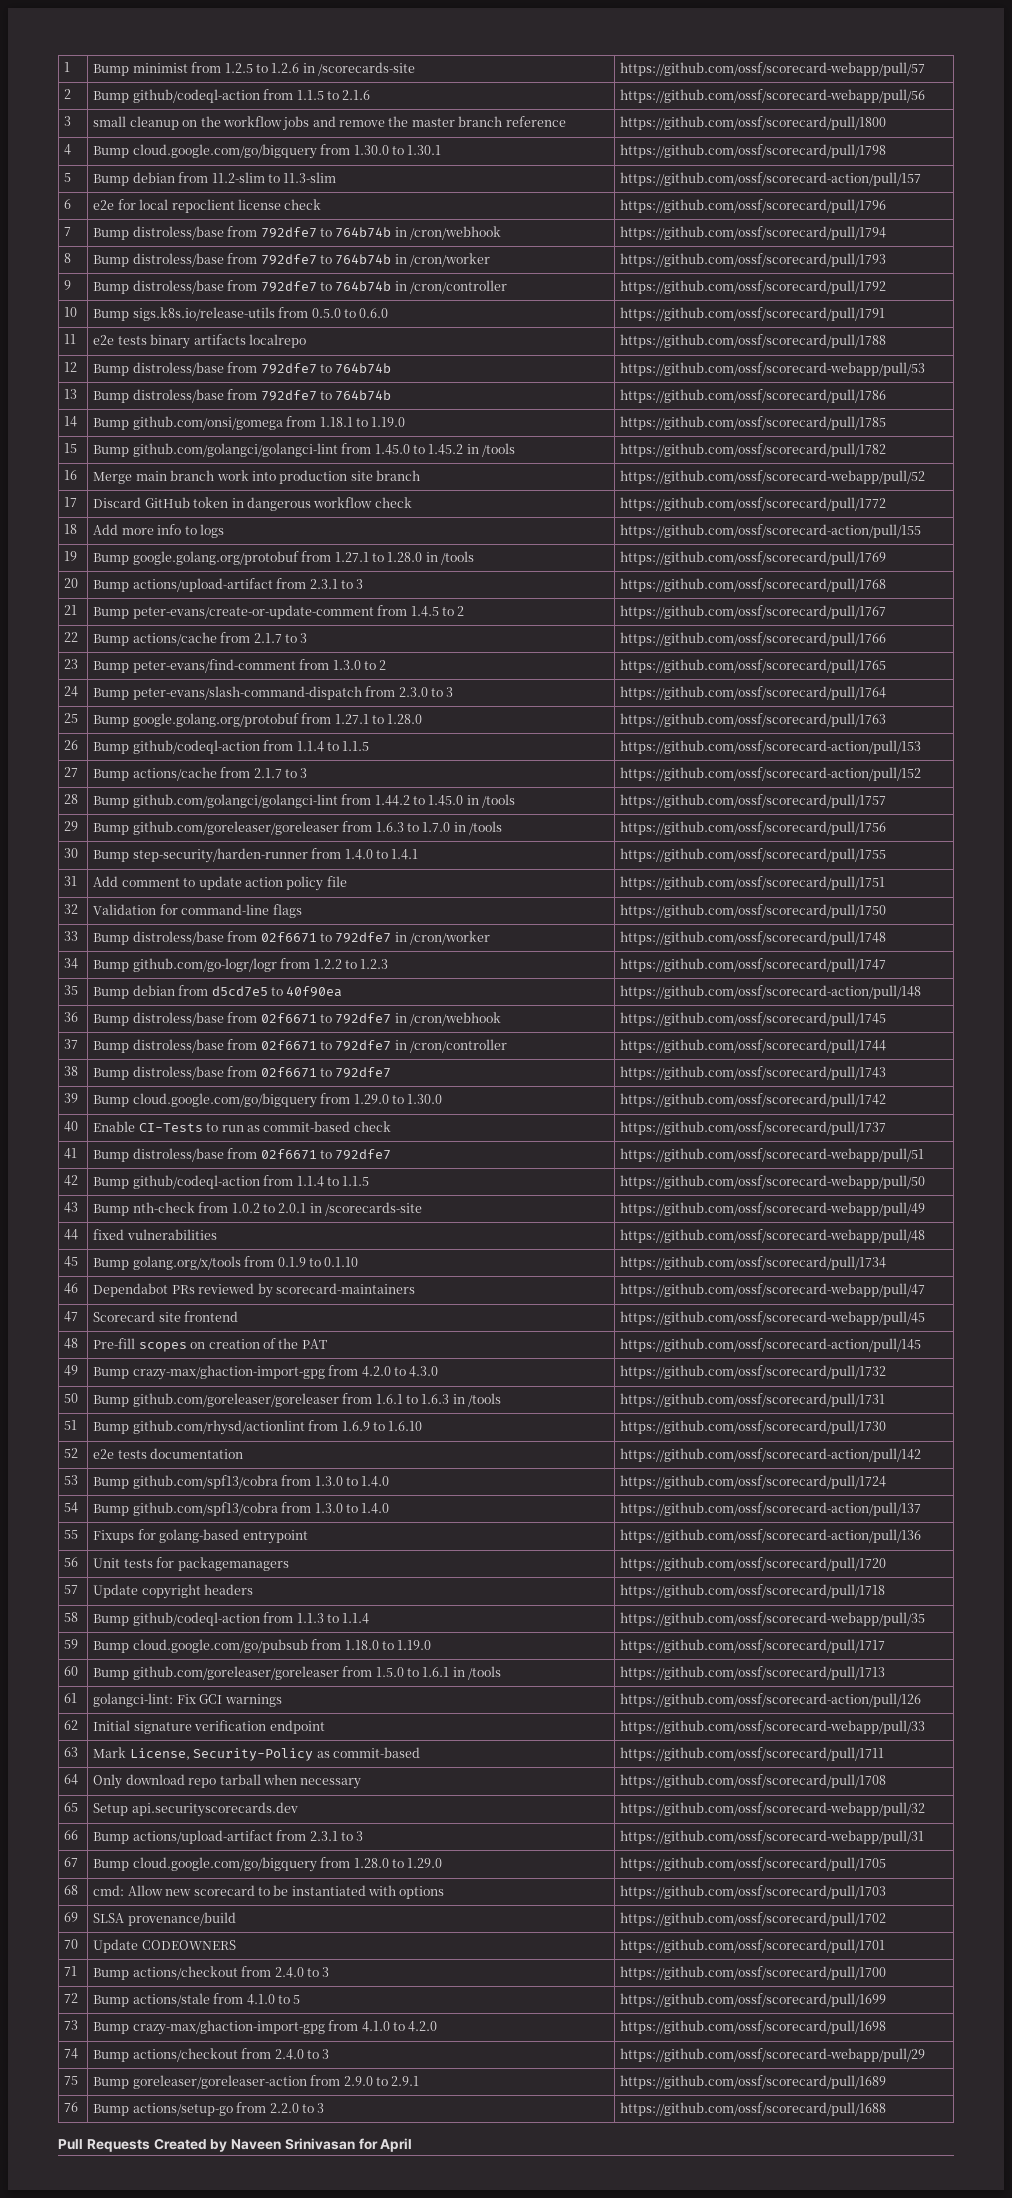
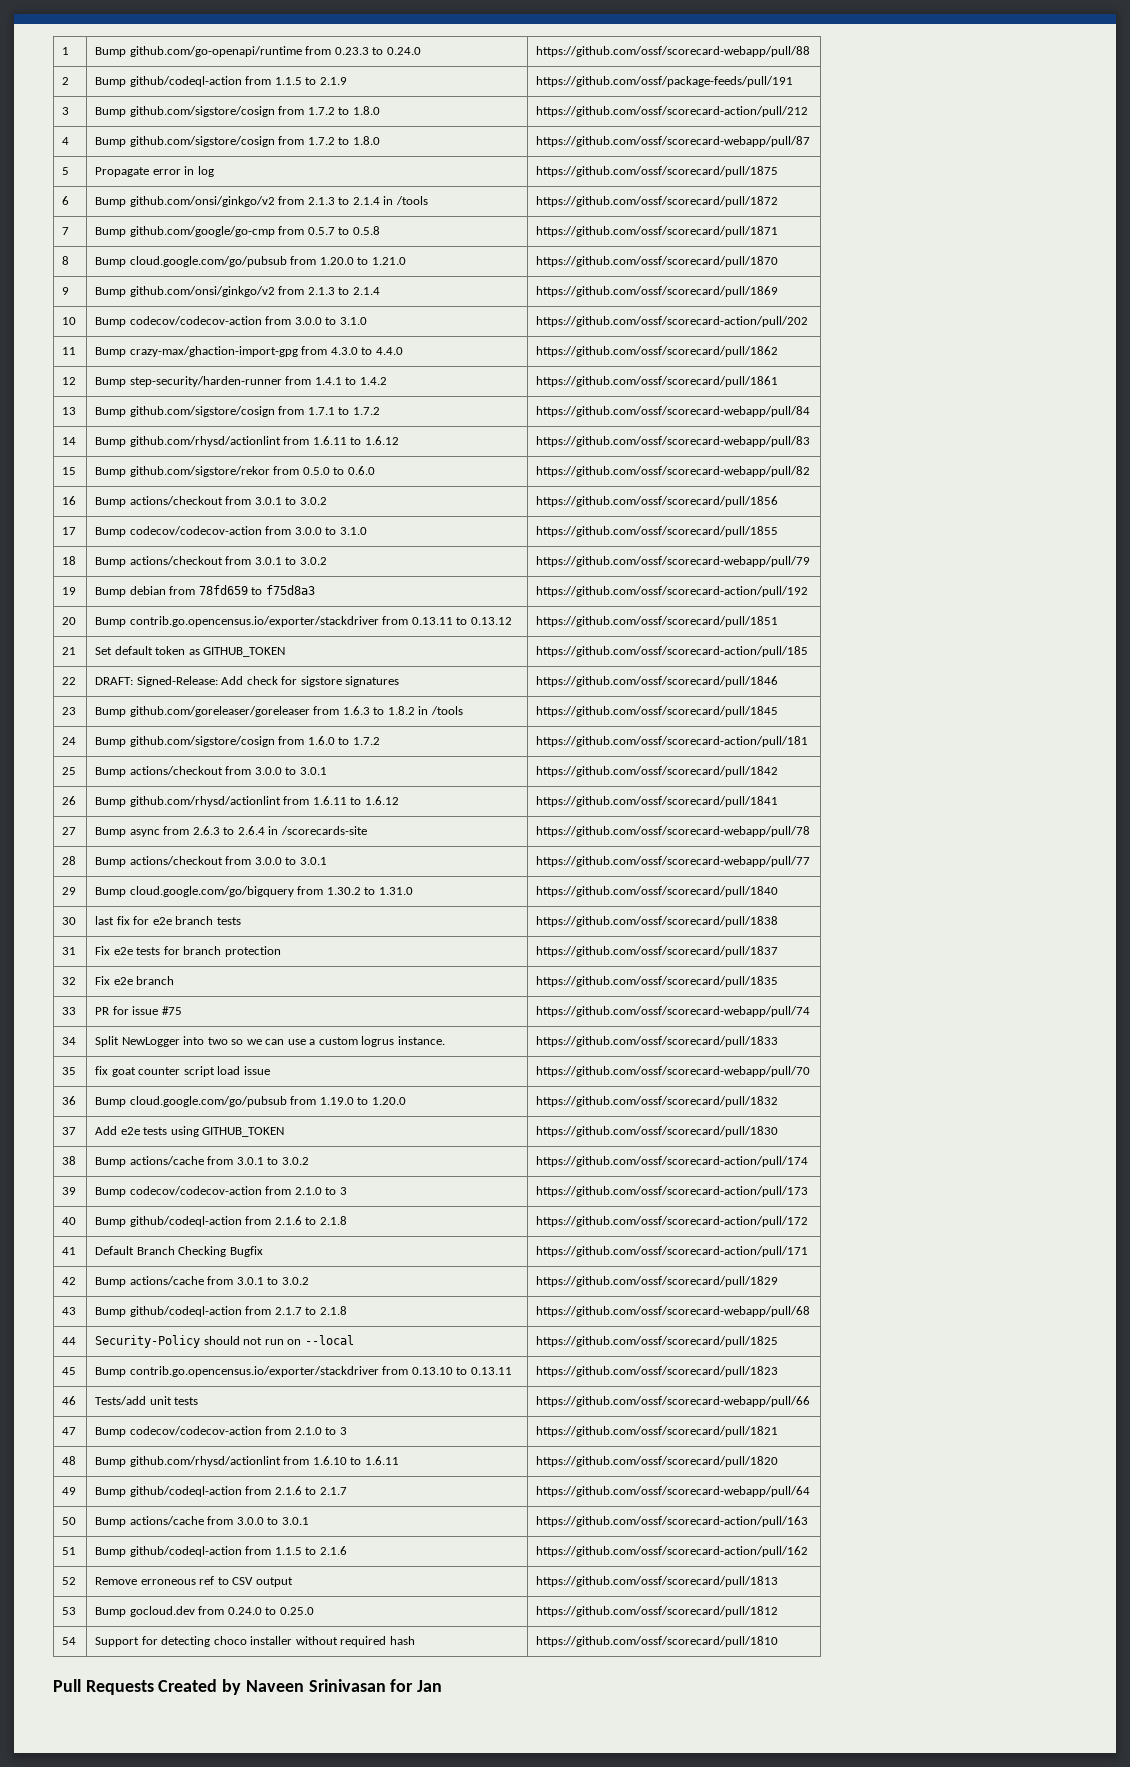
- 1 | Bump minimist from 1.2.5 to 1.2.6 in /scorecards-site | https://github.com/ossf/scorecard-webapp/pull/57
+ 1 | Bump github.com/go-openapi/runtime from 0.23.3 to 0.24.0 | https://github.com/ossf/scorecard-webapp/pull/88
- 2 | Bump github/codeql-action from 1.1.5 to 2.1.6 | https://github.com/ossf/scorecard-webapp/pull/56
- 3 | small cleanup on the workflow jobs and remove the master branch reference | https://github.com/ossf/scorecard/pull/1800
- 4 | Bump cloud.google.com/go/bigquery from 1.30.0 to 1.30.1 | https://github.com/ossf/scorecard/pull/1798
- 5 | Bump debian from 11.2-slim to 11.3-slim | https://github.com/ossf/scorecard-action/pull/157
- 6 | e2e for local repoclient license check | https://github.com/ossf/scorecard/pull/1796
- 7 | Bump distroless/base from 792dfe7 to 764b74b in /cron/webhook | https://github.com/ossf/scorecard/pull/1794
- 8 | Bump distroless/base from 792dfe7 to 764b74b in /cron/worker | https://github.com/ossf/scorecard/pull/1793
- 9 | Bump distroless/base from 792dfe7 to 764b74b in /cron/controller | https://github.com/ossf/scorecard/pull/1792
- 10 | Bump sigs.k8s.io/release-utils from 0.5.0 to 0.6.0 | https://github.com/ossf/scorecard/pull/1791
- 11 | e2e tests binary artifacts localrepo | https://github.com/ossf/scorecard/pull/1788
- 12 | Bump distroless/base from 792dfe7 to 764b74b | https://github.com/ossf/scorecard-webapp/pull/53
- 13 | Bump distroless/base from 792dfe7 to 764b74b | https://github.com/ossf/scorecard/pull/1786
- 14 | Bump github.com/onsi/gomega from 1.18.1 to 1.19.0 | https://github.com/ossf/scorecard/pull/1785
- 15 | Bump github.com/golangci/golangci-lint from 1.45.0 to 1.45.2 in /tools | https://github.com/ossf/scorecard/pull/1782
- 16 | Merge main branch work into production site branch | https://github.com/ossf/scorecard-webapp/pull/52
- 17 | Discard GitHub token in dangerous workflow check | https://github.com/ossf/scorecard/pull/1772
- 18 | Add more info to logs | https://github.com/ossf/scorecard-action/pull/155
- 19 | Bump google.golang.org/protobuf from 1.27.1 to 1.28.0 in /tools | https://github.com/ossf/scorecard/pull/1769
- 20 | Bump actions/upload-artifact from 2.3.1 to 3 | https://github.com/ossf/scorecard/pull/1768
- 21 | Bump peter-evans/create-or-update-comment from 1.4.5 to 2 | https://github.com/ossf/scorecard/pull/1767
- 22 | Bump actions/cache from 2.1.7 to 3 | https://github.com/ossf/scorecard/pull/1766
- 23 | Bump peter-evans/find-comment from 1.3.0 to 2 | https://github.com/ossf/scorecard/pull/1765
- 24 | Bump peter-evans/slash-command-dispatch from 2.3.0 to 3 | https://github.com/ossf/scorecard/pull/1764
- 25 | Bump google.golang.org/protobuf from 1.27.1 to 1.28.0 | https://github.com/ossf/scorecard/pull/1763
- 26 | Bump github/codeql-action from 1.1.4 to 1.1.5 | https://github.com/ossf/scorecard-action/pull/153
- 27 | Bump actions/cache from 2.1.7 to 3 | https://github.com/ossf/scorecard-action/pull/152
- 28 | Bump github.com/golangci/golangci-lint from 1.44.2 to 1.45.0 in /tools | https://github.com/ossf/scorecard/pull/1757
- 29 | Bump github.com/goreleaser/goreleaser from 1.6.3 to 1.7.0 in /tools | https://github.com/ossf/scorecard/pull/1756
- 30 | Bump step-security/harden-runner from 1.4.0 to 1.4.1 | https://github.com/ossf/scorecard/pull/1755
- 31 | Add comment to update action policy file | https://github.com/ossf/scorecard/pull/1751
- 32 | Validation for command-line flags | https://github.com/ossf/scorecard/pull/1750
- 33 | Bump distroless/base from 02f6671 to 792dfe7 in /cron/worker | https://github.com/ossf/scorecard/pull/1748
- 34 | Bump github.com/go-logr/logr from 1.2.2 to 1.2.3 | https://github.com/ossf/scorecard/pull/1747
- 35 | Bump debian from d5cd7e5 to 40f90ea | https://github.com/ossf/scorecard-action/pull/148
- 36 | Bump distroless/base from 02f6671 to 792dfe7 in /cron/webhook | https://github.com/ossf/scorecard/pull/1745
- 37 | Bump distroless/base from 02f6671 to 792dfe7 in /cron/controller | https://github.com/ossf/scorecard/pull/1744
- 38 | Bump distroless/base from 02f6671 to 792dfe7 | https://github.com/ossf/scorecard/pull/1743
- 39 | Bump cloud.google.com/go/bigquery from 1.29.0 to 1.30.0 | https://github.com/ossf/scorecard/pull/1742
- 40 | Enable CI-Tests to run as commit-based check | https://github.com/ossf/scorecard/pull/1737
- 41 | Bump distroless/base from 02f6671 to 792dfe7 | https://github.com/ossf/scorecard-webapp/pull/51
- 42 | Bump github/codeql-action from 1.1.4 to 1.1.5 | https://github.com/ossf/scorecard-webapp/pull/50
- 43 | Bump nth-check from 1.0.2 to 2.0.1 in /scorecards-site | https://github.com/ossf/scorecard-webapp/pull/49
- 44 | fixed vulnerabilities | https://github.com/ossf/scorecard-webapp/pull/48
- 45 | Bump golang.org/x/tools from 0.1.9 to 0.1.10 | https://github.com/ossf/scorecard/pull/1734
- 46 | Dependabot PRs reviewed by scorecard-maintainers | https://github.com/ossf/scorecard-webapp/pull/47
- 47 | Scorecard site frontend | https://github.com/ossf/scorecard-webapp/pull/45
- 48 | Pre-fill scopes on creation of the PAT | https://github.com/ossf/scorecard-action/pull/145
- 49 | Bump crazy-max/ghaction-import-gpg from 4.2.0 to 4.3.0 | https://github.com/ossf/scorecard/pull/1732
- 50 | Bump github.com/goreleaser/goreleaser from 1.6.1 to 1.6.3 in /tools | https://github.com/ossf/scorecard/pull/1731
- 51 | Bump github.com/rhysd/actionlint from 1.6.9 to 1.6.10 | https://github.com/ossf/scorecard/pull/1730
- 52 | e2e tests documentation | https://github.com/ossf/scorecard-action/pull/142
- 53 | Bump github.com/spf13/cobra from 1.3.0 to 1.4.0 | https://github.com/ossf/scorecard/pull/1724
- 54 | Bump github.com/spf13/cobra from 1.3.0 to 1.4.0 | https://github.com/ossf/scorecard-action/pull/137
- 55 | Fixups for golang-based entrypoint | https://github.com/ossf/scorecard-action/pull/136
- 56 | Unit tests for packagemanagers | https://github.com/ossf/scorecard/pull/1720
- 57 | Update copyright headers | https://github.com/ossf/scorecard/pull/1718
- 58 | Bump github/codeql-action from 1.1.3 to 1.1.4 | https://github.com/ossf/scorecard-webapp/pull/35
- 59 | Bump cloud.google.com/go/pubsub from 1.18.0 to 1.19.0 | https://github.com/ossf/scorecard/pull/1717
- 60 | Bump github.com/goreleaser/goreleaser from 1.5.0 to 1.6.1 in /tools | https://github.com/ossf/scorecard/pull/1713
- 61 | golangci-lint: Fix GCI warnings | https://github.com/ossf/scorecard-action/pull/126
- 62 | Initial signature verification endpoint | https://github.com/ossf/scorecard-webapp/pull/33
- 63 | Mark License, Security-Policy as commit-based | https://github.com/ossf/scorecard/pull/1711
- 64 | Only download repo tarball when necessary | https://github.com/ossf/scorecard/pull/1708
- 65 | Setup api.securityscorecards.dev | https://github.com/ossf/scorecard-webapp/pull/32
- 66 | Bump actions/upload-artifact from 2.3.1 to 3 | https://github.com/ossf/scorecard-webapp/pull/31
- 67 | Bump cloud.google.com/go/bigquery from 1.28.0 to 1.29.0 | https://github.com/ossf/scorecard/pull/1705
- 68 | cmd: Allow new scorecard to be instantiated with options | https://github.com/ossf/scorecard/pull/1703
- 69 | SLSA provenance/build | https://github.com/ossf/scorecard/pull/1702
- 70 | Update CODEOWNERS | https://github.com/ossf/scorecard/pull/1701
- 71 | Bump actions/checkout from 2.4.0 to 3 | https://github.com/ossf/scorecard/pull/1700
- 72 | Bump actions/stale from 4.1.0 to 5 | https://github.com/ossf/scorecard/pull/1699
- 73 | Bump crazy-max/ghaction-import-gpg from 4.1.0 to 4.2.0 | https://github.com/ossf/scorecard/pull/1698
- 74 | Bump actions/checkout from 2.4.0 to 3 | https://github.com/ossf/scorecard-webapp/pull/29
- 75 | Bump goreleaser/goreleaser-action from 2.9.0 to 2.9.1 | https://github.com/ossf/scorecard/pull/1689
- 76 | Bump actions/setup-go from 2.2.0 to 3 | https://github.com/ossf/scorecard/pull/1688
+ 2 | Bump github/codeql-action from 1.1.5 to 2.1.9 | https://github.com/ossf/package-feeds/pull/191
+ 3 | Bump github.com/sigstore/cosign from 1.7.2 to 1.8.0 | https://github.com/ossf/scorecard-action/pull/212
+ 4 | Bump github.com/sigstore/cosign from 1.7.2 to 1.8.0 | https://github.com/ossf/scorecard-webapp/pull/87
+ 5 | Propagate error in log | https://github.com/ossf/scorecard/pull/1875
+ 6 | Bump github.com/onsi/ginkgo/v2 from 2.1.3 to 2.1.4 in /tools | https://github.com/ossf/scorecard/pull/1872
+ 7 | Bump github.com/google/go-cmp from 0.5.7 to 0.5.8 | https://github.com/ossf/scorecard/pull/1871
+ 8 | Bump cloud.google.com/go/pubsub from 1.20.0 to 1.21.0 | https://github.com/ossf/scorecard/pull/1870
+ 9 | Bump github.com/onsi/ginkgo/v2 from 2.1.3 to 2.1.4 | https://github.com/ossf/scorecard/pull/1869
+ 10 | Bump codecov/codecov-action from 3.0.0 to 3.1.0 | https://github.com/ossf/scorecard-action/pull/202
+ 11 | Bump crazy-max/ghaction-import-gpg from 4.3.0 to 4.4.0 | https://github.com/ossf/scorecard/pull/1862
+ 12 | Bump step-security/harden-runner from 1.4.1 to 1.4.2 | https://github.com/ossf/scorecard/pull/1861
+ 13 | Bump github.com/sigstore/cosign from 1.7.1 to 1.7.2 | https://github.com/ossf/scorecard-webapp/pull/84
+ 14 | Bump github.com/rhysd/actionlint from 1.6.11 to 1.6.12 | https://github.com/ossf/scorecard-webapp/pull/83
+ 15 | Bump github.com/sigstore/rekor from 0.5.0 to 0.6.0 | https://github.com/ossf/scorecard-webapp/pull/82
+ 16 | Bump actions/checkout from 3.0.1 to 3.0.2 | https://github.com/ossf/scorecard/pull/1856
+ 17 | Bump codecov/codecov-action from 3.0.0 to 3.1.0 | https://github.com/ossf/scorecard/pull/1855
+ 18 | Bump actions/checkout from 3.0.1 to 3.0.2 | https://github.com/ossf/scorecard-webapp/pull/79
+ 19 | Bump debian from 78fd659 to f75d8a3 | https://github.com/ossf/scorecard-action/pull/192
+ 20 | Bump contrib.go.opencensus.io/exporter/stackdriver from 0.13.11 to 0.13.12 | https://github.com/ossf/scorecard/pull/1851
+ 21 | Set default token as GITHUB_TOKEN | https://github.com/ossf/scorecard-action/pull/185
+ 22 | DRAFT: Signed-Release: Add check for sigstore signatures | https://github.com/ossf/scorecard/pull/1846
+ 23 | Bump github.com/goreleaser/goreleaser from 1.6.3 to 1.8.2 in /tools | https://github.com/ossf/scorecard/pull/1845
+ 24 | Bump github.com/sigstore/cosign from 1.6.0 to 1.7.2 | https://github.com/ossf/scorecard-action/pull/181
+ 25 | Bump actions/checkout from 3.0.0 to 3.0.1 | https://github.com/ossf/scorecard/pull/1842
+ 26 | Bump github.com/rhysd/actionlint from 1.6.11 to 1.6.12 | https://github.com/ossf/scorecard/pull/1841
+ 27 | Bump async from 2.6.3 to 2.6.4 in /scorecards-site | https://github.com/ossf/scorecard-webapp/pull/78
+ 28 | Bump actions/checkout from 3.0.0 to 3.0.1 | https://github.com/ossf/scorecard-webapp/pull/77
+ 29 | Bump cloud.google.com/go/bigquery from 1.30.2 to 1.31.0 | https://github.com/ossf/scorecard/pull/1840
+ 30 | last fix for e2e branch tests | https://github.com/ossf/scorecard/pull/1838
+ 31 | Fix e2e tests for branch protection | https://github.com/ossf/scorecard/pull/1837
+ 32 | Fix e2e branch | https://github.com/ossf/scorecard/pull/1835
+ 33 | PR for issue #75 | https://github.com/ossf/scorecard-webapp/pull/74
+ 34 | Split NewLogger into two so we can use a custom logrus instance. | https://github.com/ossf/scorecard/pull/1833
+ 35 | fix goat counter script load issue | https://github.com/ossf/scorecard-webapp/pull/70
+ 36 | Bump cloud.google.com/go/pubsub from 1.19.0 to 1.20.0 | https://github.com/ossf/scorecard/pull/1832
+ 37 | Add e2e tests using GITHUB_TOKEN | https://github.com/ossf/scorecard/pull/1830
+ 38 | Bump actions/cache from 3.0.1 to 3.0.2 | https://github.com/ossf/scorecard-action/pull/174
+ 39 | Bump codecov/codecov-action from 2.1.0 to 3 | https://github.com/ossf/scorecard-action/pull/173
+ 40 | Bump github/codeql-action from 2.1.6 to 2.1.8 | https://github.com/ossf/scorecard-action/pull/172
+ 41 | Default Branch Checking Bugfix | https://github.com/ossf/scorecard-action/pull/171
+ 42 | Bump actions/cache from 3.0.1 to 3.0.2 | https://github.com/ossf/scorecard/pull/1829
+ 43 | Bump github/codeql-action from 2.1.7 to 2.1.8 | https://github.com/ossf/scorecard-webapp/pull/68
+ 44 | Security-Policy should not run on --local | https://github.com/ossf/scorecard/pull/1825
+ 45 | Bump contrib.go.opencensus.io/exporter/stackdriver from 0.13.10 to 0.13.11 | https://github.com/ossf/scorecard/pull/1823
+ 46 | Tests/add unit tests | https://github.com/ossf/scorecard-webapp/pull/66
+ 47 | Bump codecov/codecov-action from 2.1.0 to 3 | https://github.com/ossf/scorecard/pull/1821
+ 48 | Bump github.com/rhysd/actionlint from 1.6.10 to 1.6.11 | https://github.com/ossf/scorecard/pull/1820
+ 49 | Bump github/codeql-action from 2.1.6 to 2.1.7 | https://github.com/ossf/scorecard-webapp/pull/64
+ 50 | Bump actions/cache from 3.0.0 to 3.0.1 | https://github.com/ossf/scorecard-action/pull/163
+ 51 | Bump github/codeql-action from 1.1.5 to 2.1.6 | https://github.com/ossf/scorecard-action/pull/162
+ 52 | Remove erroneous ref to CSV output | https://github.com/ossf/scorecard/pull/1813
+ 53 | Bump gocloud.dev from 0.24.0 to 0.25.0 | https://github.com/ossf/scorecard/pull/1812
+ 54 | Support for detecting choco installer without required hash | https://github.com/ossf/scorecard/pull/1810
- Pull Requests Created by Naveen Srinivasan for April
+ Pull Requests Created by Naveen Srinivasan for Jan

